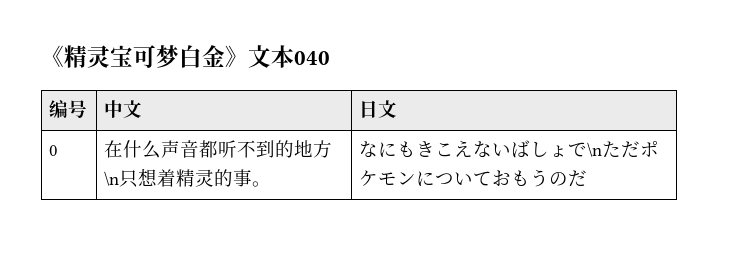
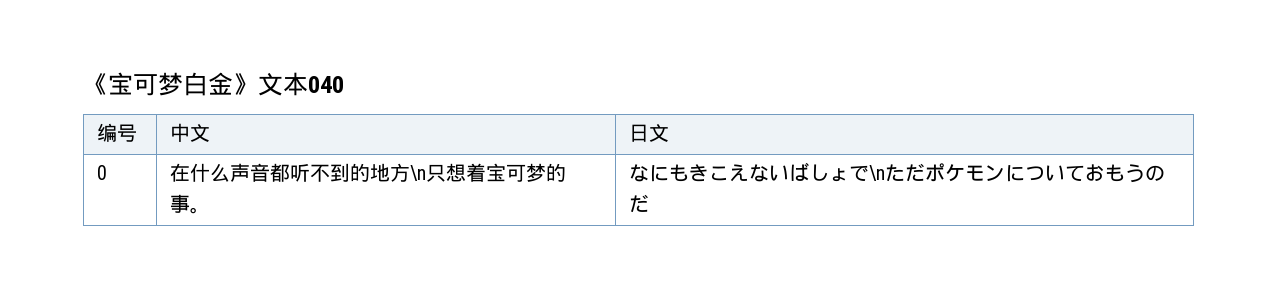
- 《精灵宝可梦白金》文本040
+ 《宝可梦白金》文本040
- 0 | 在什么声音都听不到的地方\n只想着精灵的事。 | なにもきこえないばしょで\nただポケモンについておもうのだ
+ 0 | 在什么声音都听不到的地方\n只想着宝可梦的事。 | なにもきこえないばしょで\nただポケモンについておもうのだ

